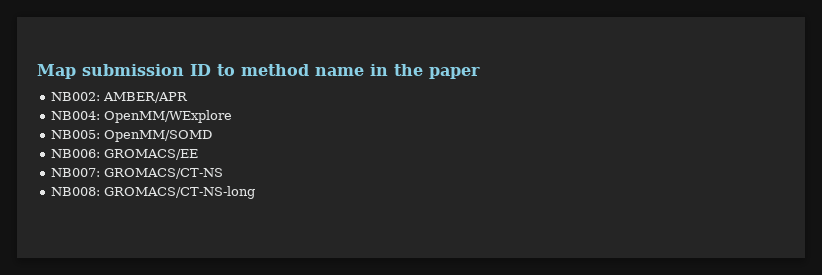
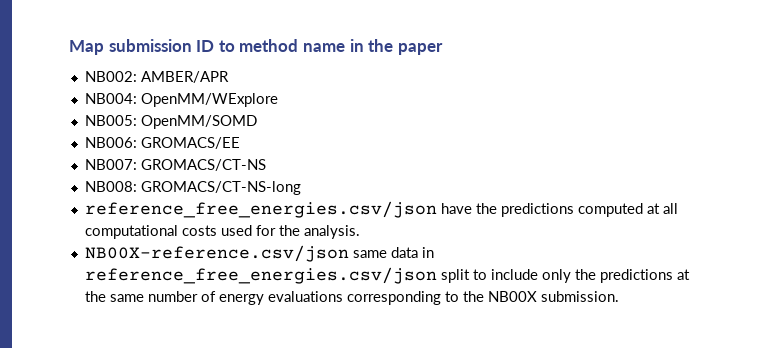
+ reference_free_energies.csv/json have the predictions computed at all computational costs used for the analysis.
+ NB00X-reference.csv/json same data in reference_free_energies.csv/json split to include only the predictions at the same number of energy evaluations corresponding to the NB00X submission.

